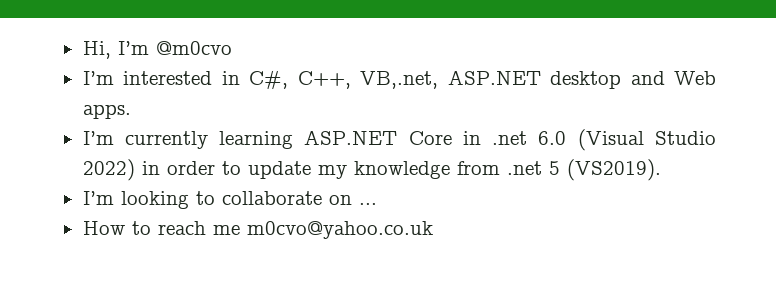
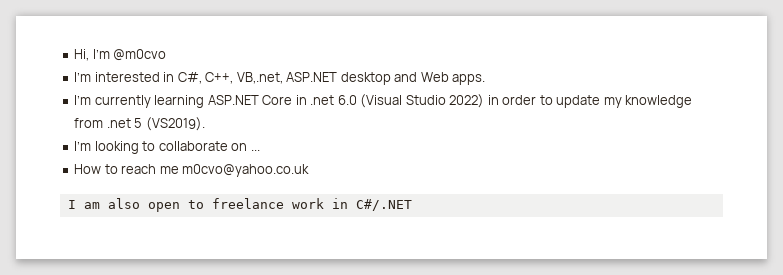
+ I am also open to freelance work in C#/.NET

